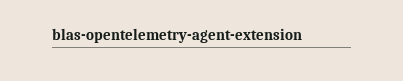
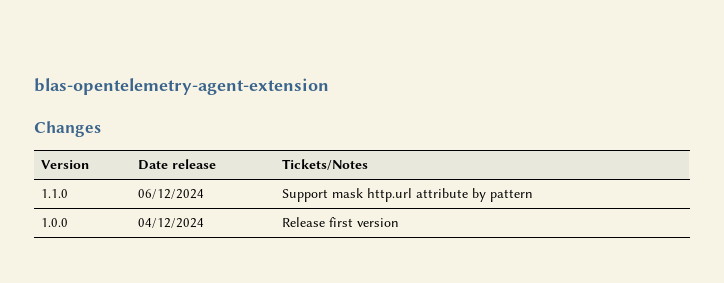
+ Changes
+ Version | Date release | Tickets/Notes
+ 1.1.0 | 06/12/2024 | Support mask http.url attribute by pattern
+ 1.0.0 | 04/12/2024 | Release first version

